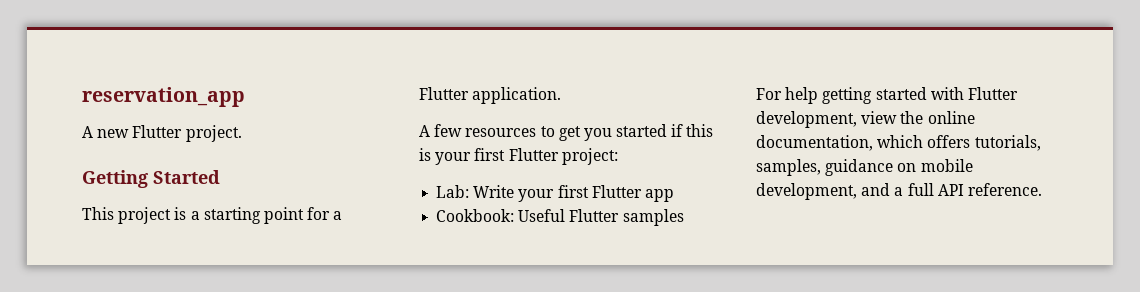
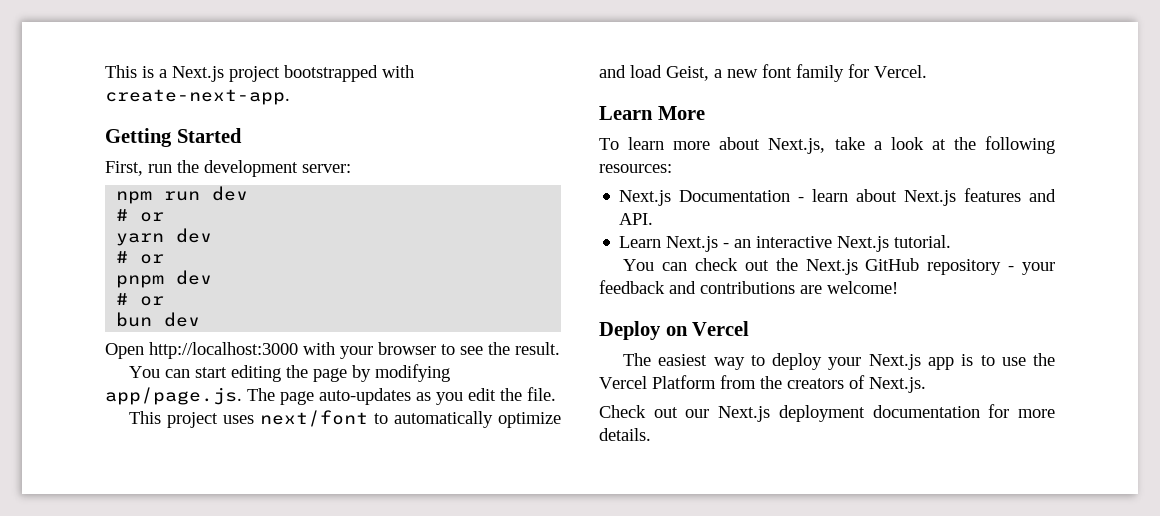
- reservation_app
- A new Flutter project.
+ This is a Next.js project bootstrapped with create-next-app.
  Getting Started
- This project is a starting point for a Flutter application.
- A few resources to get you started if this is your first Flutter project:
- Lab: Write your first Flutter app
- Cookbook: Useful Flutter samples
- For help getting started with Flutter development, view the online documentation, which offers tutorials, samples, guidance on mobile development, and a full API reference.
+ First, run the development server:
+ npm run dev
+ # or
+ yarn dev
+ # or
+ pnpm dev
+ # or
+ bun dev
+ Open http://localhost:3000 with your browser to see the result.
+ You can start editing the page by modifying app/page.js. The page auto-updates as you edit the file.
+ This project uses next/font to automatically optimize and load Geist, a new font family for Vercel.
+ Learn More
+ To learn more about Next.js, take a look at the following resources:
+ Next.js Documentation - learn about Next.js features and API.
+ Learn Next.js - an interactive Next.js tutorial.
+ You can check out the Next.js GitHub repository - your feedback and contributions are welcome!
+ Deploy on Vercel
+ The easiest way to deploy your Next.js app is to use the Vercel Platform from the creators of Next.js.
+ Check out our Next.js deployment documentation for more details.

